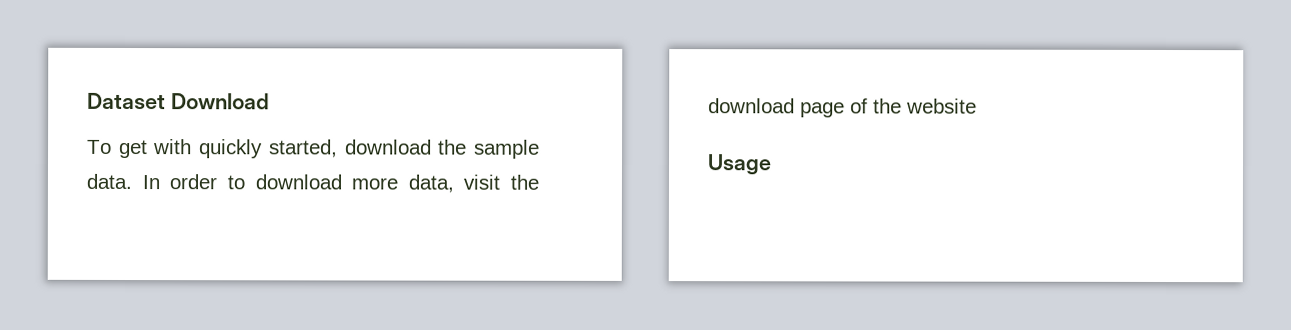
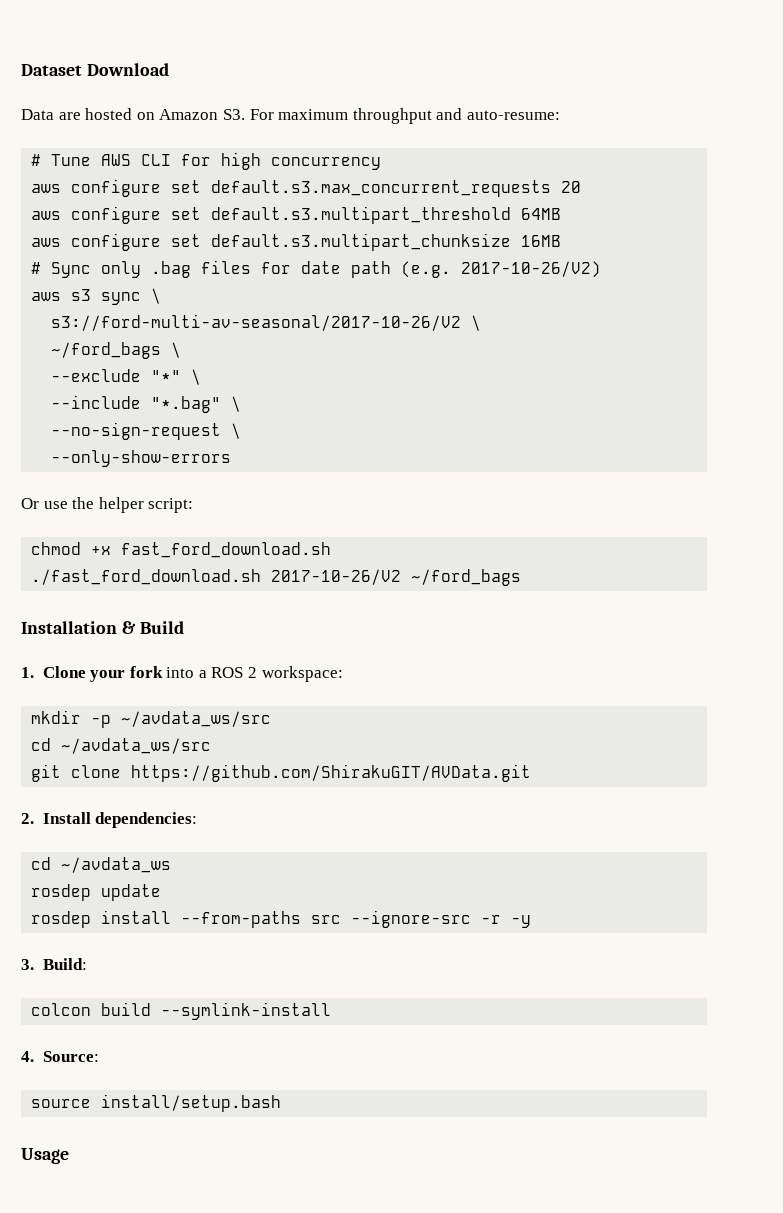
- To get with quickly started, download the sample data. In order to download more data, visit the download page of the website
+ Data are hosted on Amazon S3. For maximum throughput and auto‑resume:
+ # Tune AWS CLI for high concurrency
+ aws configure set default.s3.max_concurrent_requests 20
+ aws configure set default.s3.multipart_threshold 64MB
+ aws configure set default.s3.multipart_chunksize 16MB
+ # Sync only .bag files for date path (e.g. 2017-10-26/V2)
+ aws s3 sync \
+ s3://ford-multi-av-seasonal/2017-10-26/V2 \
+ ~/ford_bags \
+ --exclude "*" \
+ --include "*.bag" \
+ --no-sign-request \
+ --only-show-errors
+ Or use the helper script:
+ chmod +x fast_ford_download.sh
+ ./fast_ford_download.sh 2017-10-26/V2 ~/ford_bags
+ Installation & Build
+ 1. Clone your fork into a ROS 2 workspace:
+ mkdir -p ~/avdata_ws/src
+ cd ~/avdata_ws/src
+ git clone https://github.com/ShirakuGIT/AVData.git
+ 2. Install dependencies:
+ cd ~/avdata_ws
+ rosdep update
+ rosdep install --from-paths src --ignore-src -r -y
+ 3. Build:
+ colcon build --symlink-install
+ 4. Source:
+ source install/setup.bash

